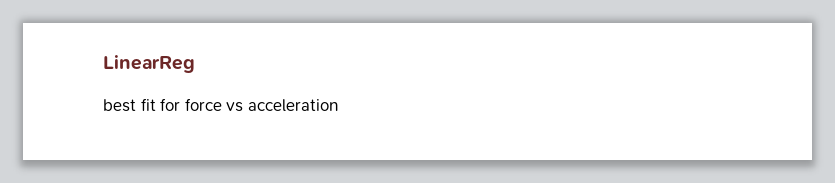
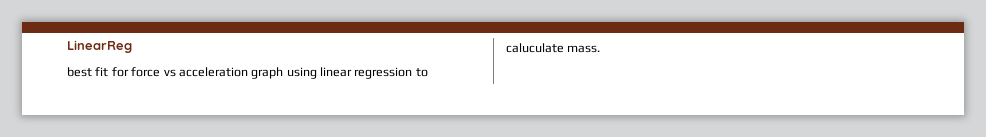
- best fit for force vs acceleration
+ best fit for force vs acceleration graph using linear regression to caluculate mass.

